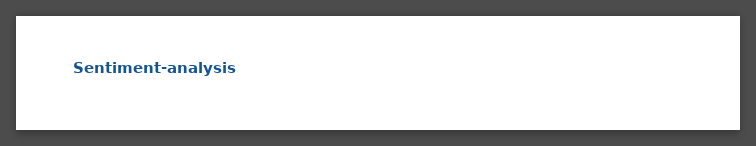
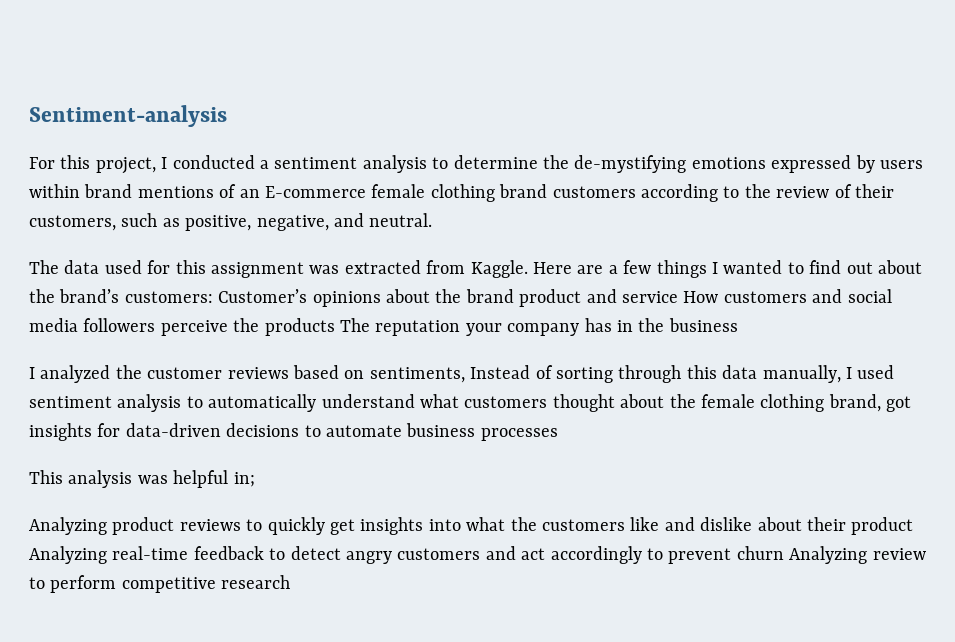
+ For this project, I conducted a sentiment analysis to determine the de-mystifying emotions expressed by users within brand mentions of an E-commerce female clothing brand customers according to the review of their customers, such as positive, negative, and neutral.
+ The data used for this assignment was extracted from Kaggle. Here are a few things I wanted to find out about the brand’s customers: Customer’s opinions about the brand product and service How customers and social media followers perceive the products The reputation your company has in the business
+ I analyzed the customer reviews based on sentiments, Instead of sorting through this data manually, I used sentiment analysis to automatically understand what customers thought about the female clothing brand, got insights for data-driven decisions to automate business processes
+ This analysis was helpful in;
+ Analyzing product reviews to quickly get insights into what the customers like and dislike about their product Analyzing real-time feedback to detect angry customers and act accordingly to prevent churn Analyzing review to perform competitive research

